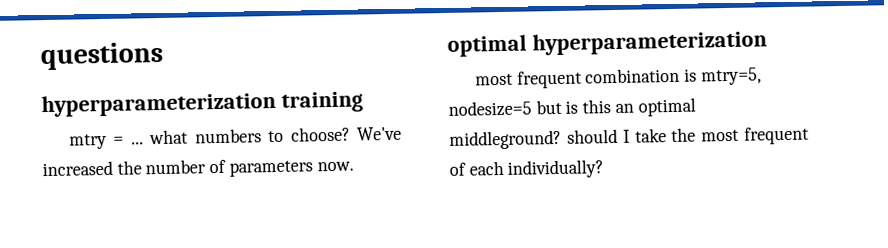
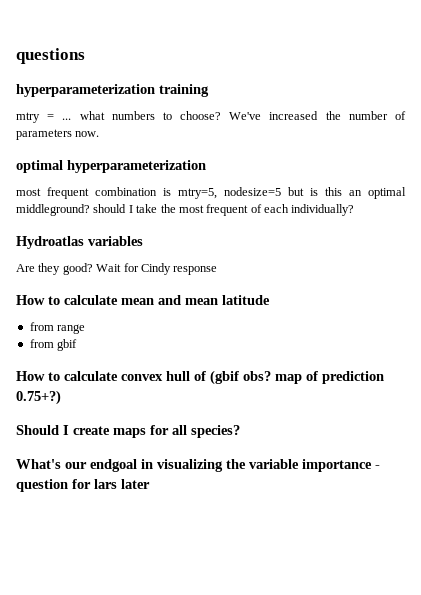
+ Hydroatlas variables
+ Are they good? Wait for Cindy response
+ How to calculate mean and mean latitude
+ from range
+ from gbif
+ How to calculate convex hull of (gbif obs? map of prediction 0.75+?)
+ Should I create maps for all species?
+ What's our endgoal in visualizing the variable importance - question for lars later

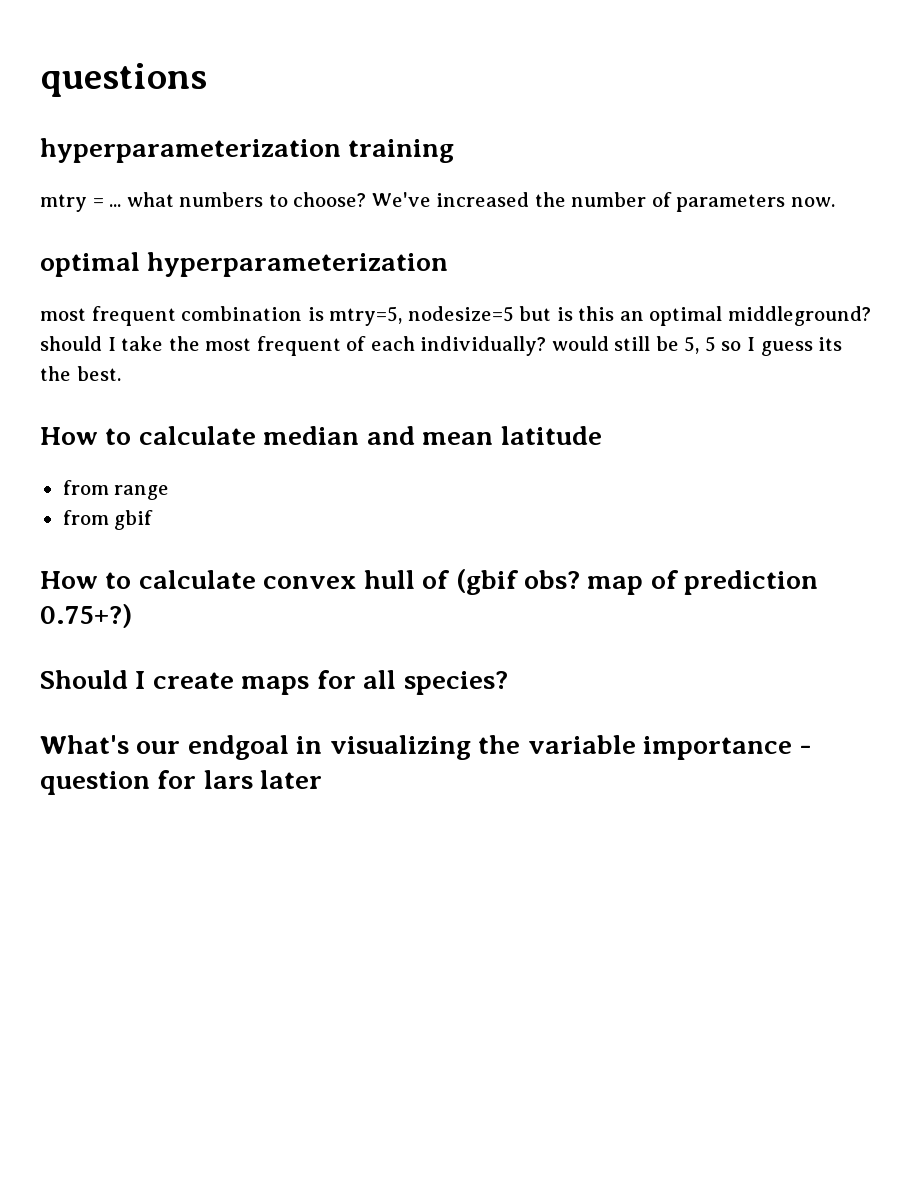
- most frequent combination is mtry=5, nodesize=5 but is this an optimal middleground? should I take the most frequent of each individually?
- Hydroatlas variables
- Are they good? Wait for Cindy response
- How to calculate mean and mean latitude
+ most frequent combination is mtry=5, nodesize=5 but is this an optimal middleground? should I take the most frequent of each individually? would still be 5, 5 so I guess its the best.
+ How to calculate median and mean latitude

